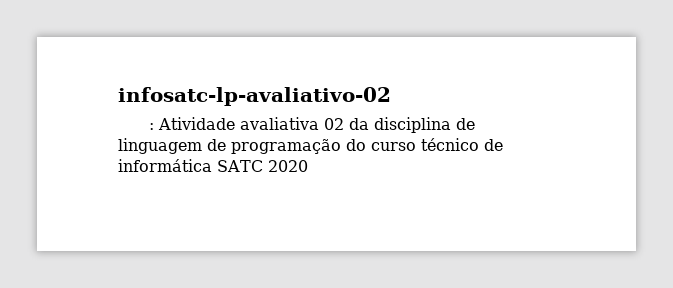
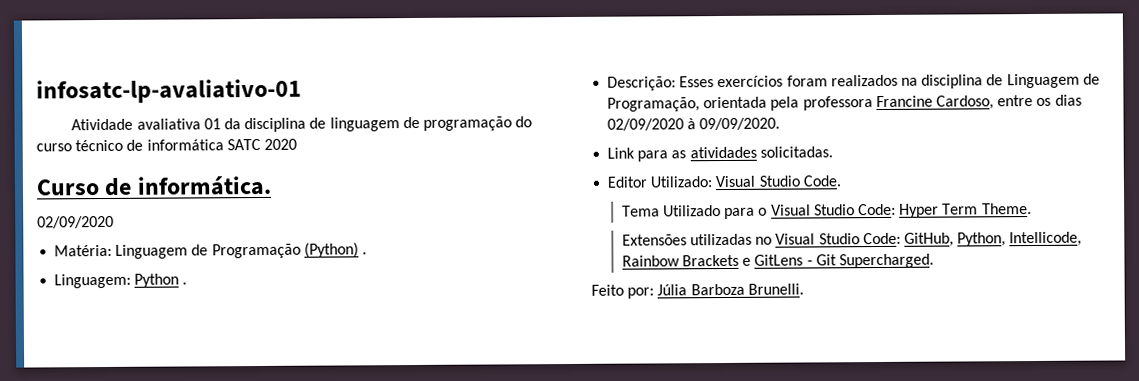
- infosatc-lp-avaliativo-02
- : Atividade avaliativa 02 da disciplina de linguagem de programação do curso técnico de informática SATC 2020
+ infosatc-lp-avaliativo-01
+ Atividade avaliativa 01 da disciplina de linguagem de programação do curso técnico de informática SATC 2020
+ Curso de informática.
+ 02/09/2020
+ Matéria: Linguagem de Programação (Python) .
+ Linguagem: Python .
+ Descrição: Esses exercícios foram realizados na disciplina de Linguagem de Programação, orientada pela professora Francine Cardoso, entre os dias 02/09/2020 à 09/09/2020.
+ Link para as atividades solicitadas.
+ Editor Utilizado: Visual Studio Code.
+ Tema Utilizado para o Visual Studio Code: Hyper Term Theme.
+ Extensões utilizadas no Visual Studio Code: GitHub, Python, Intellicode, Rainbow Brackets e GitLens - Git Supercharged.
+ Feito por: Júlia Barboza Brunelli.

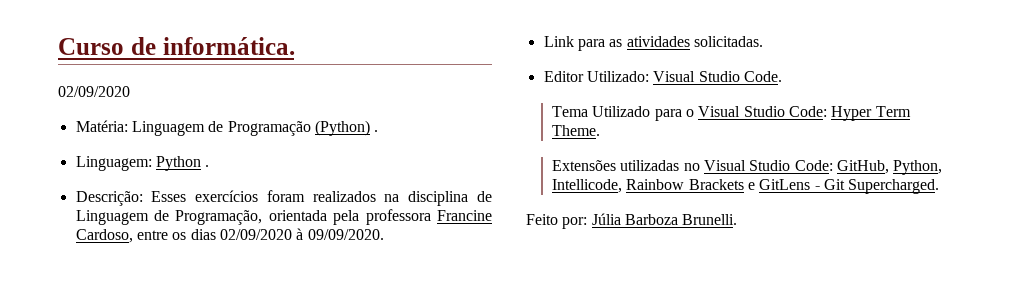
- infosatc-lp-avaliativo-01
- Atividade avaliativa 01 da disciplina de linguagem de programação do curso técnico de informática SATC 2020

